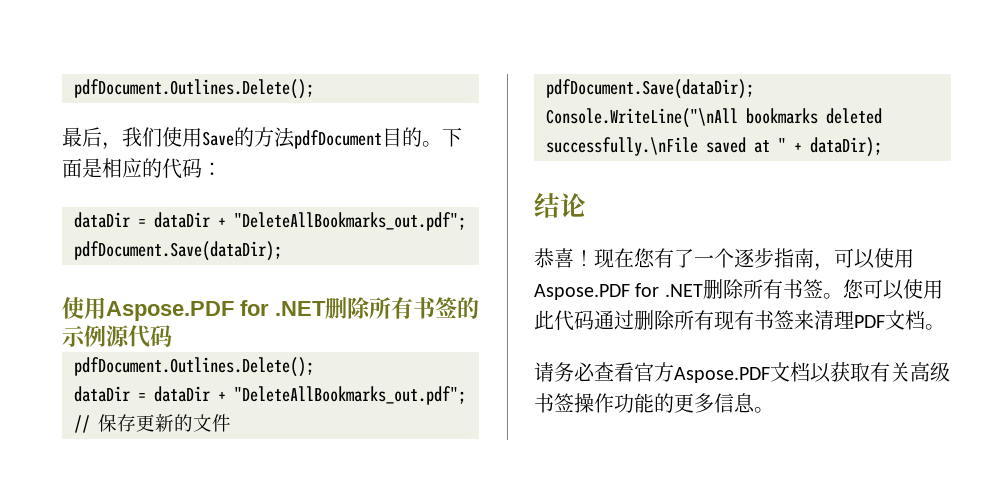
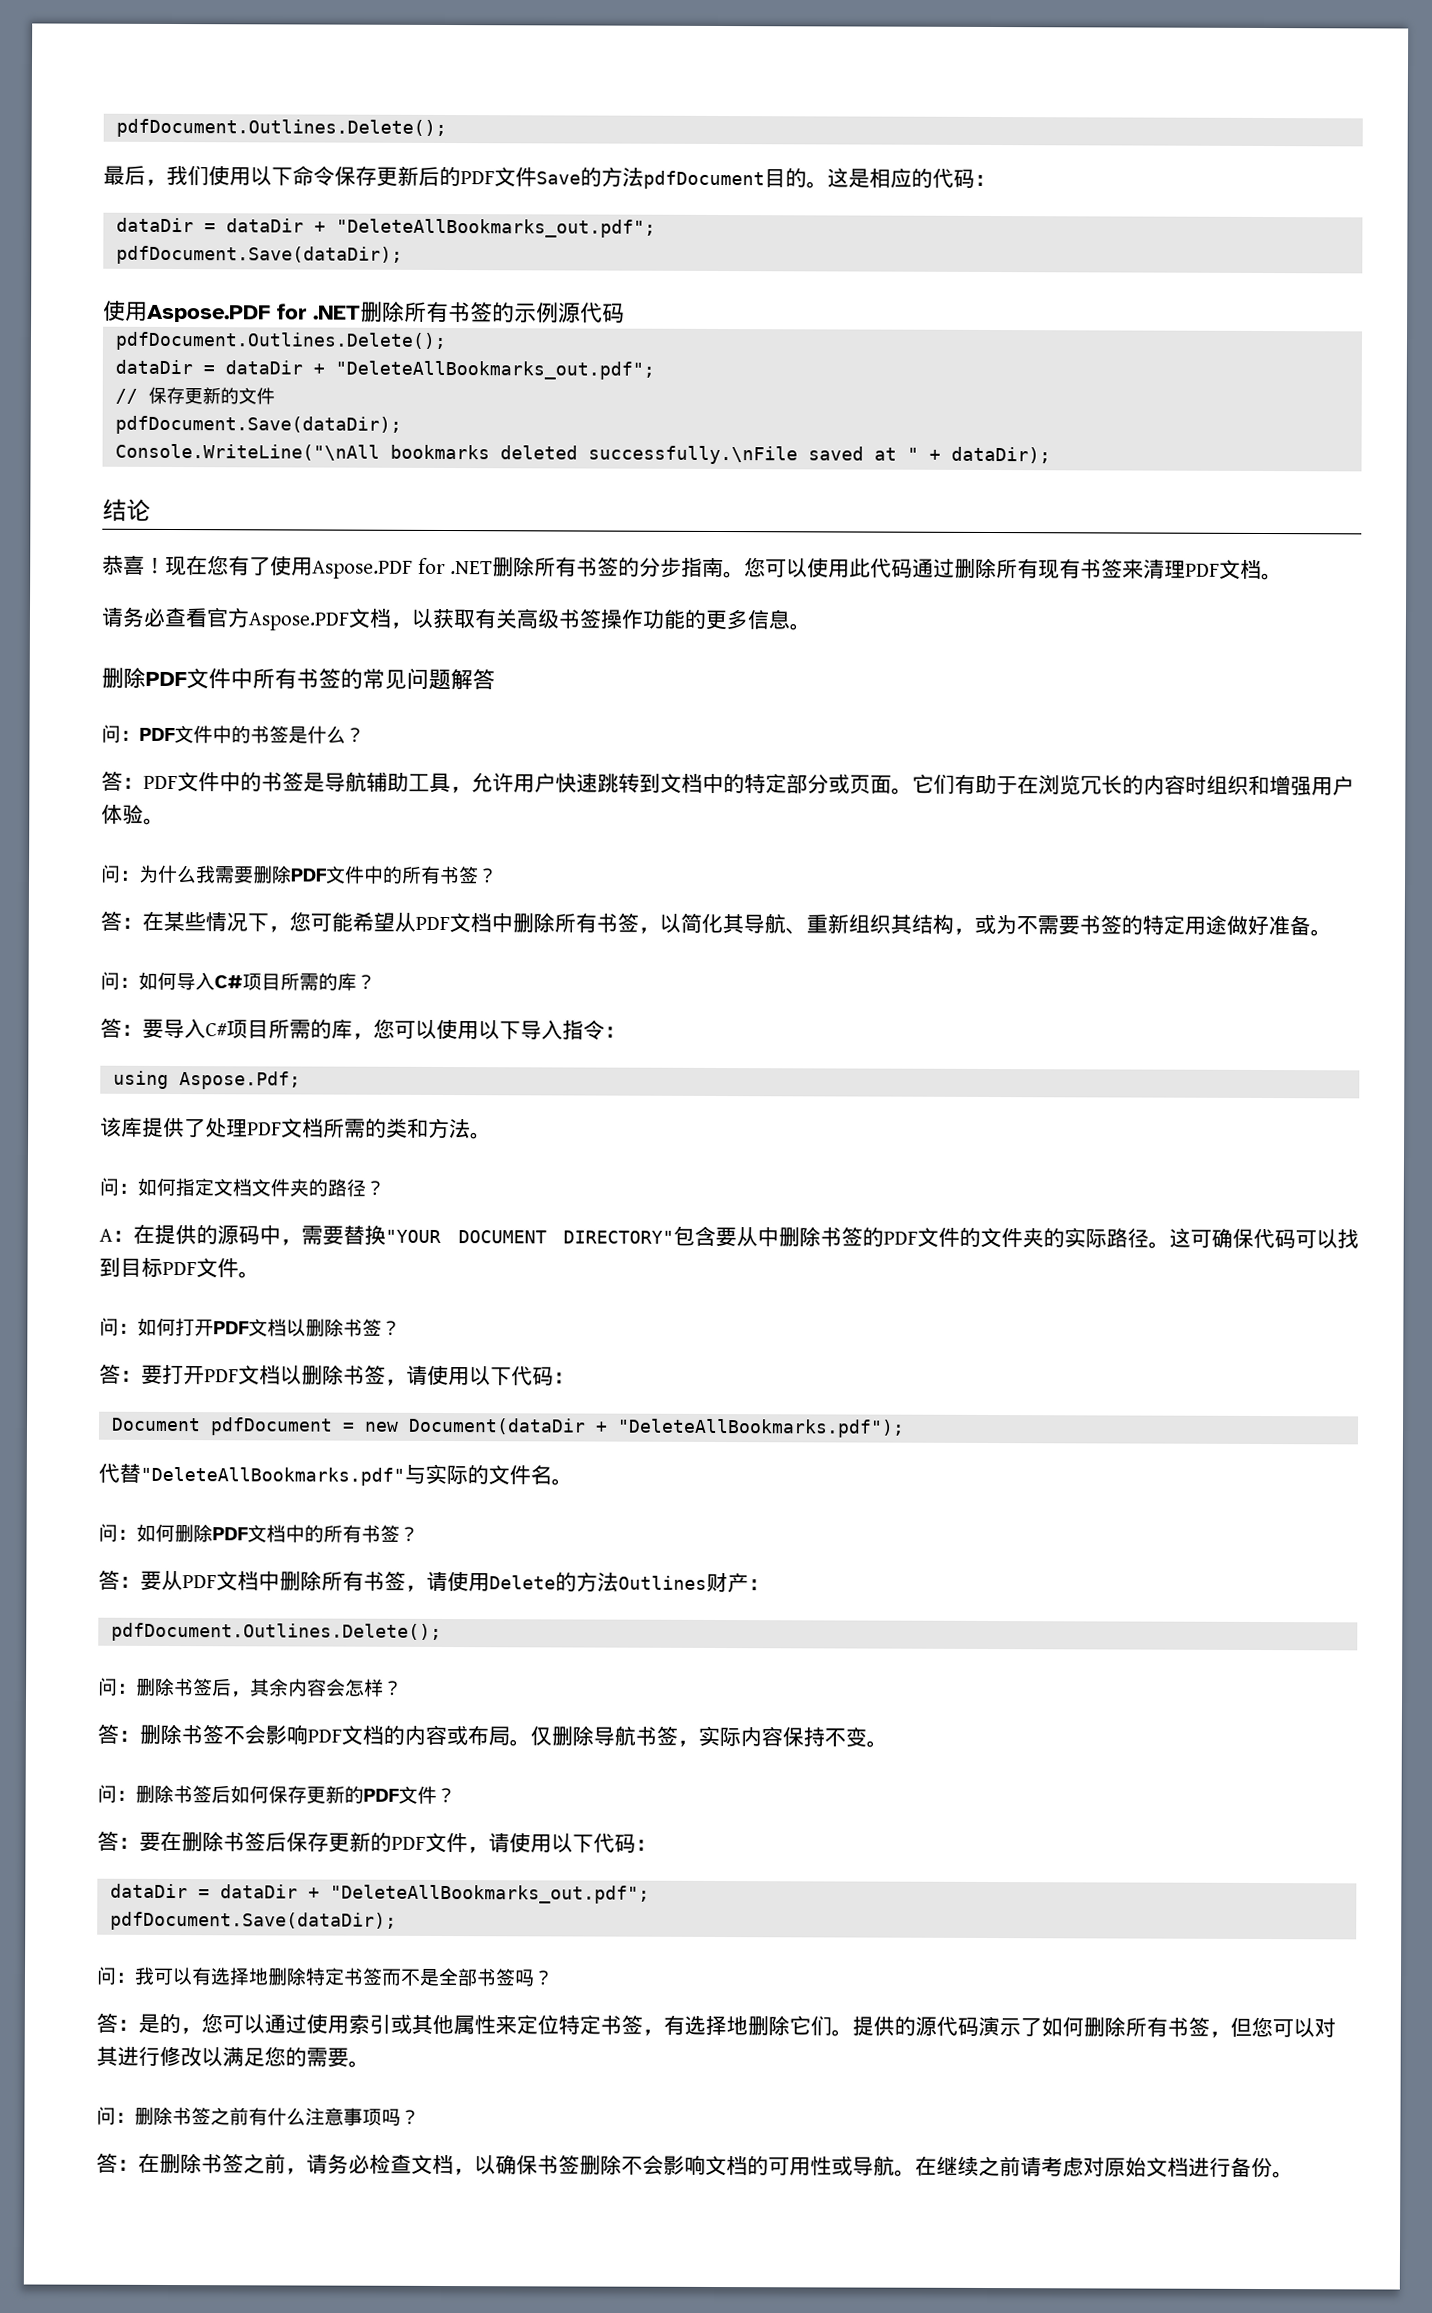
- 最后，我们使用Save的方法pdfDocument目的。
+ 最后，我们使用以下命令保存更新后的PDF文件Save的方法pdfDocument目的。
- 下面是相应的代码：
+ 这是相应的代码：
- 现在您有了一个逐步指南，可以使用Aspose.PDF for .NET删除所有书签。
+ 现在您有了使用Aspose.PDF for .NET删除所有书签的分步指南。
- 请务必查看官方Aspose.PDF文档以获取有关高级书签操作功能的更多信息。
+ 请务必查看官方Aspose.PDF文档，以获取有关高级书签操作功能的更多信息。
+ 删除PDF文件中所有书签的常见问题解答
+ 问：PDF文件中的书签是什么？
+ 答：PDF文件中的书签是导航辅助工具，允许用户快速跳转到文档中的特定部分或页面。它们有助于在浏览冗长的内容时组织和增强用户体验。
+ 问：为什么我需要删除PDF文件中的所有书签？
+ 答：在某些情况下，您可能希望从PDF文档中删除所有书签，以简化其导航、重新组织其结构，或为不需要书签的特定用途做好准备。
+ 问：如何导入C#项目所需的库？
+ 答：要导入C#项目所需的库，您可以使用以下导入指令：
+ using Aspose.Pdf;
+ 该库提供了处理PDF文档所需的类和方法。
+ 问：如何指定文档文件夹的路径？
+ A：在提供的源码中，需要替换"YOUR DOCUMENT DIRECTORY"包含要从中删除书签的PDF文件的文件夹的实际路径。这可确保代码可以找到目标PDF文件。
+ 问：如何打开PDF文档以删除书签？
+ 答：要打开PDF文档以删除书签，请使用以下代码：
+ Document pdfDocument = new Document(dataDir + "DeleteAllBookmarks.pdf");
+ 代替"DeleteAllBookmarks.pdf"与实际的文件名。
+ 问：如何删除PDF文档中的所有书签？
+ 答：要从PDF文档中删除所有书签，请使用Delete的方法Outlines财产：
+ pdfDocument.Outlines.Delete();
+ 问：删除书签后，其余内容会怎样？
+ 答：删除书签不会影响PDF文档的内容或布局。仅删除导航书签，实际内容保持不变。
+ 问：删除书签后如何保存更新的PDF文件？
+ 答：要在删除书签后保存更新的PDF文件，请使用以下代码：
+ dataDir = dataDir + "DeleteAllBookmarks_out.pdf";
+ pdfDocument.Save(dataDir);
+ 问：我可以有选择地删除特定书签而不是全部书签吗？
+ 答：是的，您可以通过使用索引或其他属性来定位特定书签，有选择地删除它们。提供的源代码演示了如何删除所有书签，但您可以对其进行修改以满足您的需要。
+ 问：删除书签之前有什么注意事项吗？
+ 答：在删除书签之前，请务必检查文档，以确保书签删除不会影响文档的可用性或导航。在继续之前请考虑对原始文档进行备份。

